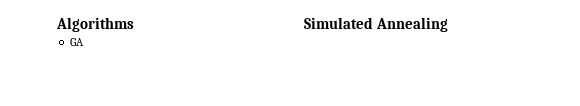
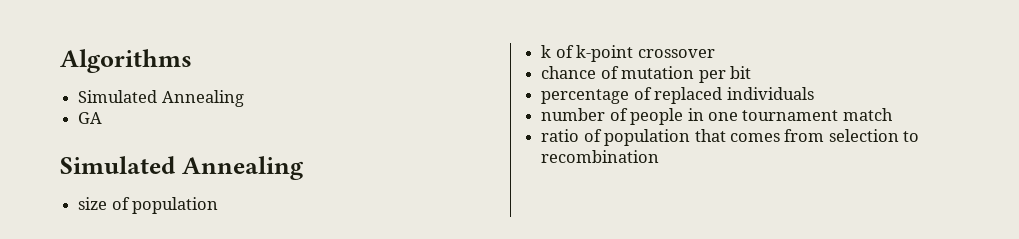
  Algorithms
+ Simulated Annealing
+ size of population
+ k of k-point crossover
+ chance of mutation per bit
+ percentage of replaced individuals
+ number of people in one tournament match
+ ratio of population that comes from selection to recombination

